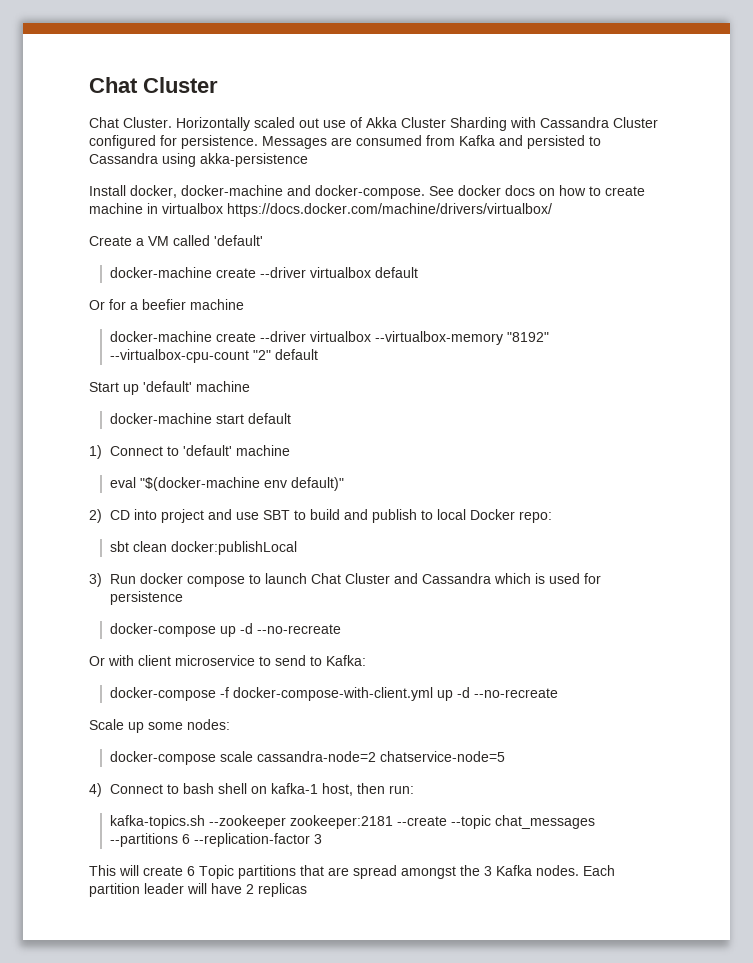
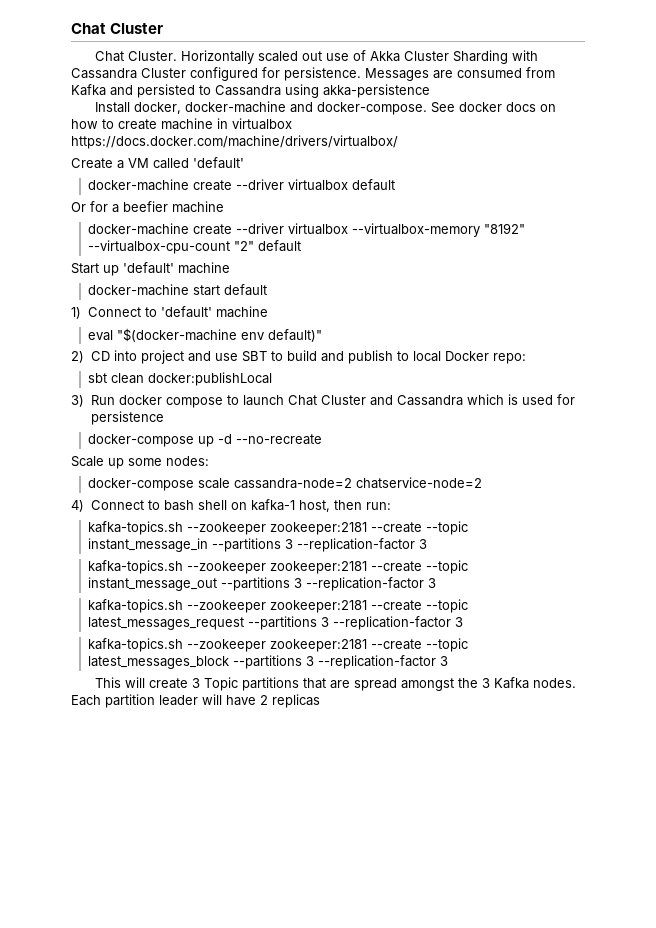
- Or with client microservice to send to Kafka:
- docker-compose -f docker-compose-with-client.yml up -d --no-recreate
- docker-compose scale cassandra-node=2 chatservice-node=5
+ docker-compose scale cassandra-node=2 chatservice-node=2
- kafka-topics.sh --zookeeper zookeeper:2181 --create --topic chat_messages --partitions 6 --replication-factor 3
+ kafka-topics.sh --zookeeper zookeeper:2181 --create --topic instant_message_in --partitions 3 --replication-factor 3
+ kafka-topics.sh --zookeeper zookeeper:2181 --create --topic instant_message_out --partitions 3 --replication-factor 3
+ kafka-topics.sh --zookeeper zookeeper:2181 --create --topic latest_messages_request --partitions 3 --replication-factor 3
+ kafka-topics.sh --zookeeper zookeeper:2181 --create --topic latest_messages_block --partitions 3 --replication-factor 3
- This will create 6 Topic partitions that are spread amongst the 3 Kafka nodes.
+ This will create 3 Topic partitions that are spread amongst the 3 Kafka nodes.

